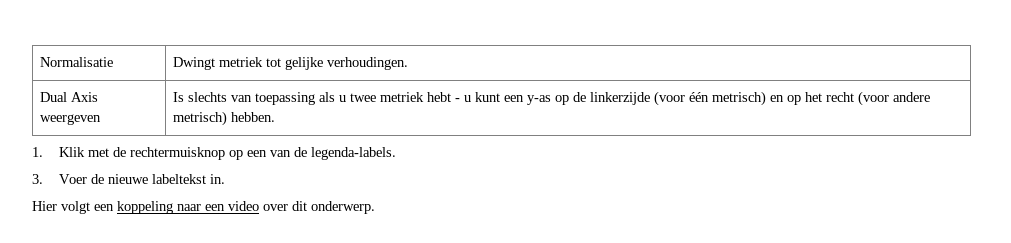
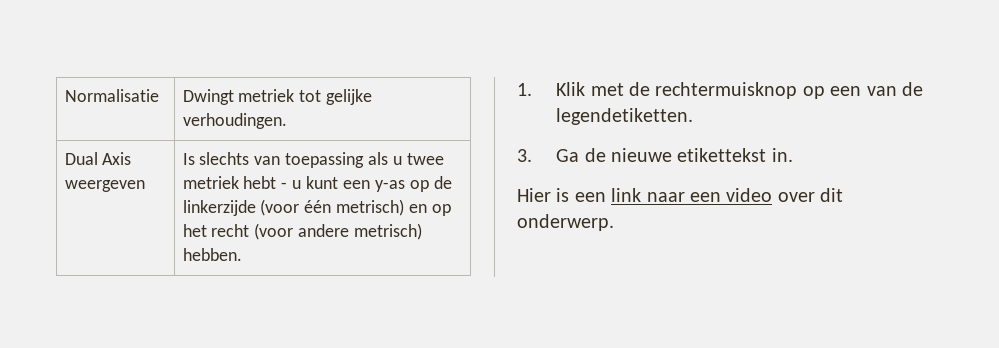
- 1. Klik met de rechtermuisknop op een van de legenda-labels.
+ 1. Klik met de rechtermuisknop op een van de legendetiketten.
- 3. Voer de nieuwe labeltekst in.
+ 3. Ga de nieuwe etikettekst in.
- Hier volgt een koppeling naar een video over dit onderwerp.
+ Hier is een link naar een video over dit onderwerp.

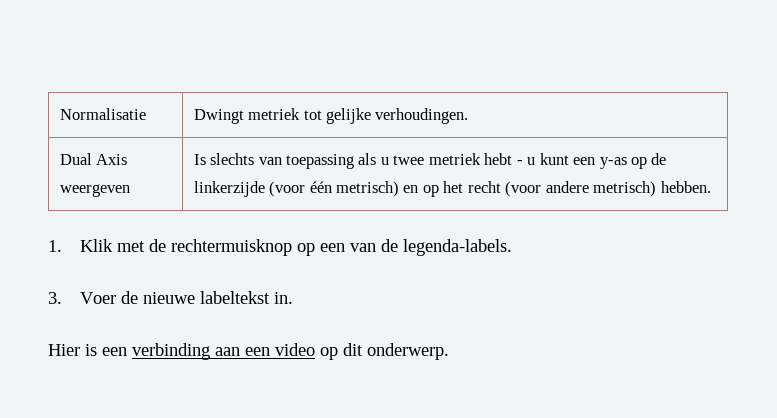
- 1. Klik met de rechtermuisknop op een van de legendetiketten.
+ 1. Klik met de rechtermuisknop op een van de legenda-labels.
- 3. Ga de nieuwe etikettekst in.
+ 3. Voer de nieuwe labeltekst in.
- Hier is een link naar een video over dit onderwerp.
+ Hier is een verbinding aan een video op dit onderwerp.

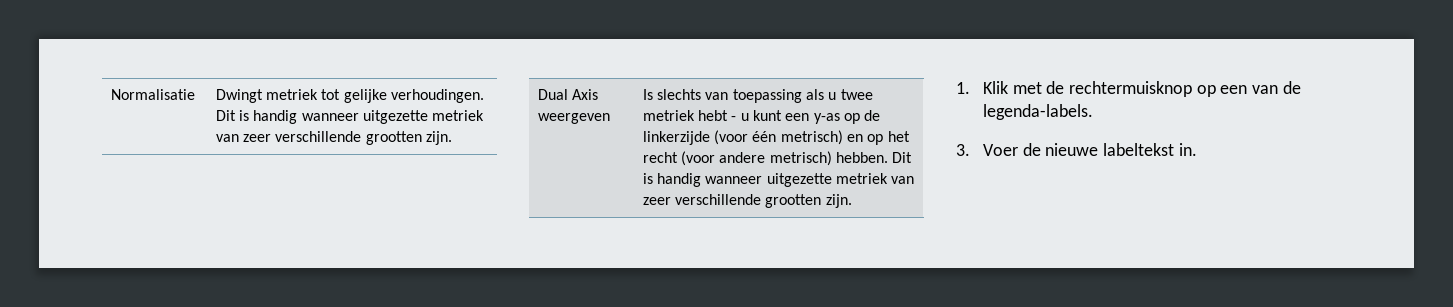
- Normalisatie | Dwingt metriek tot gelijke verhoudingen.
+ Normalisatie | Dwingt metriek tot gelijke verhoudingen. Dit is handig wanneer uitgezette metriek van zeer verschillende grootten zijn.
- Is slechts van toepassing als u twee metriek hebt - u kunt een y-as op de linkerzijde (voor één metrisch) en op het recht (voor andere metrisch) hebben.
+ Is slechts van toepassing als u twee metriek hebt - u kunt een y-as op de linkerzijde (voor één metrisch) en op het recht (voor andere metrisch) hebben. Dit is handig wanneer uitgezette metriek van zeer verschillende grootten zijn.
- Hier is een verbinding aan een video op dit onderwerp.

